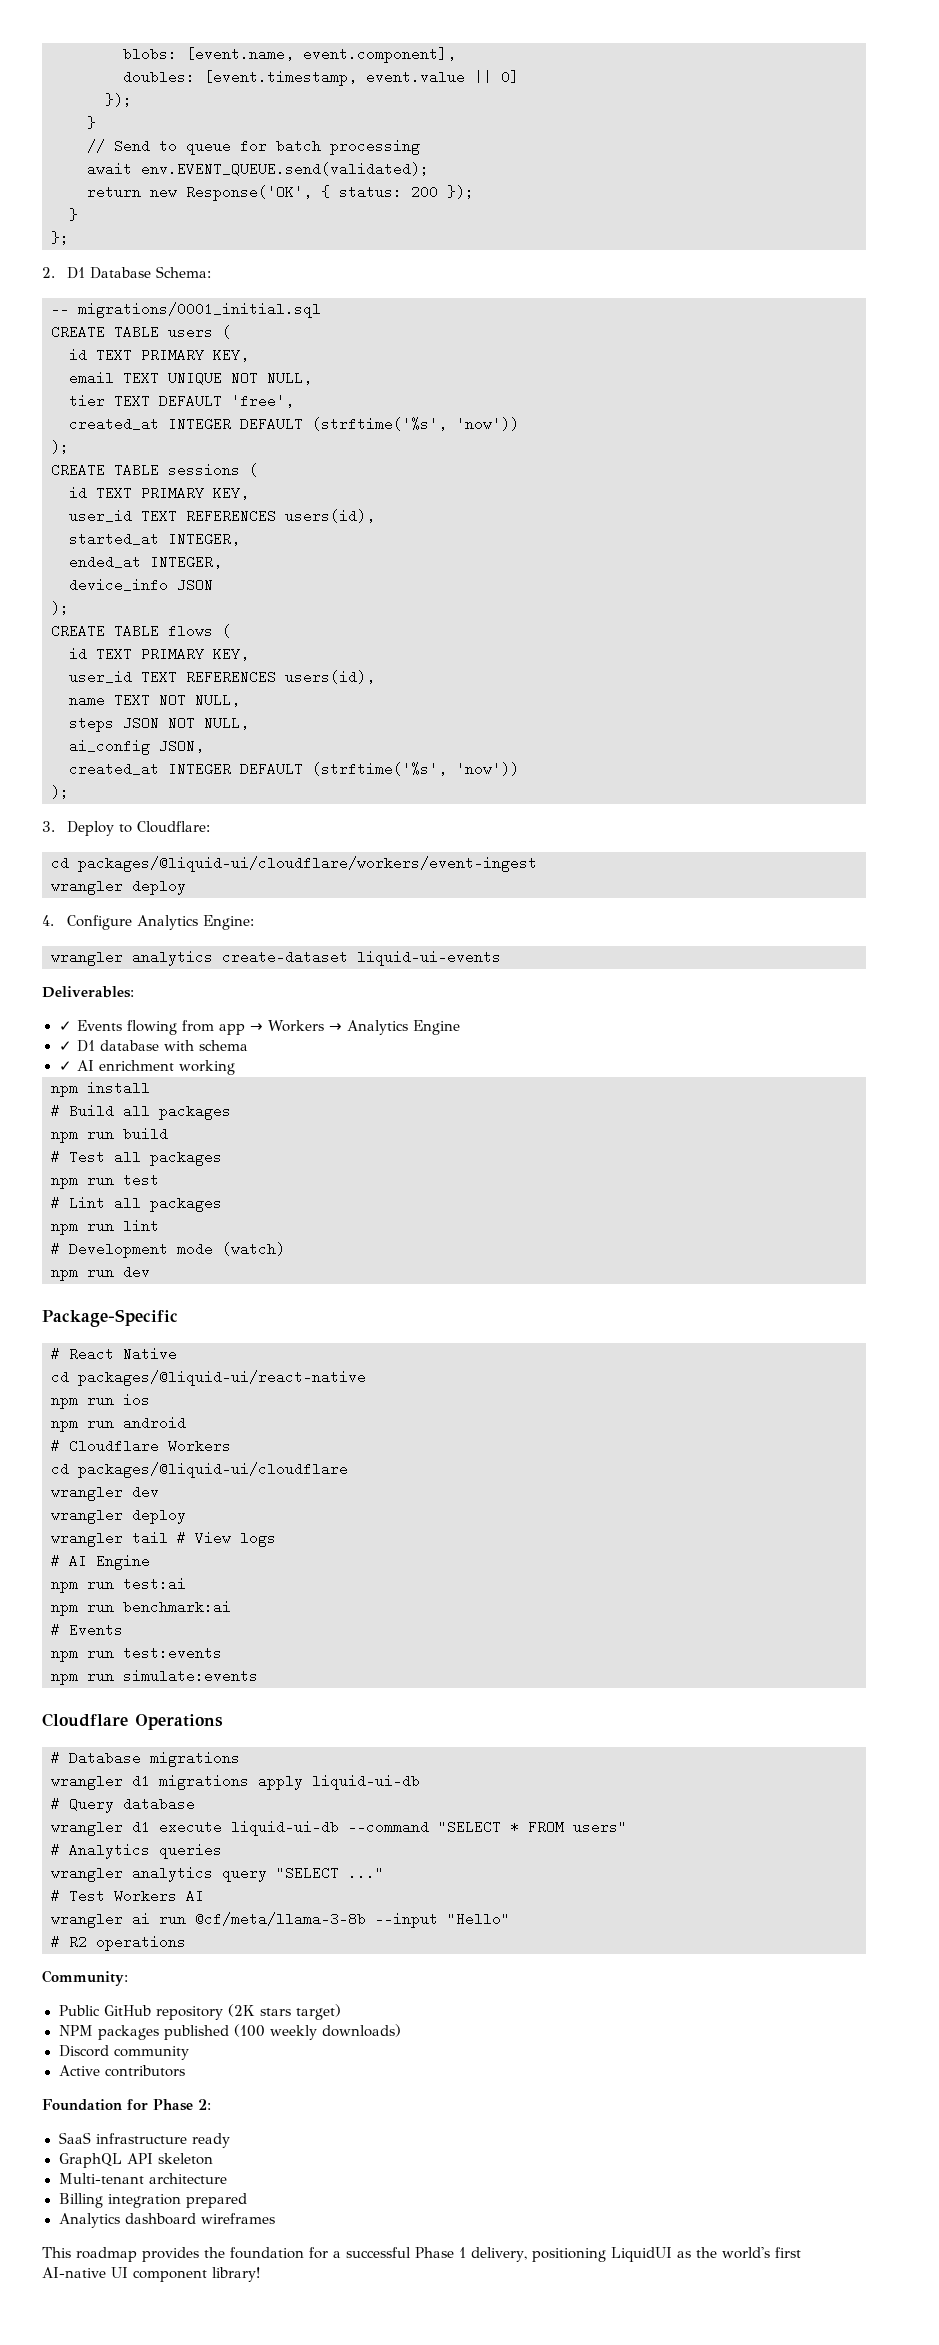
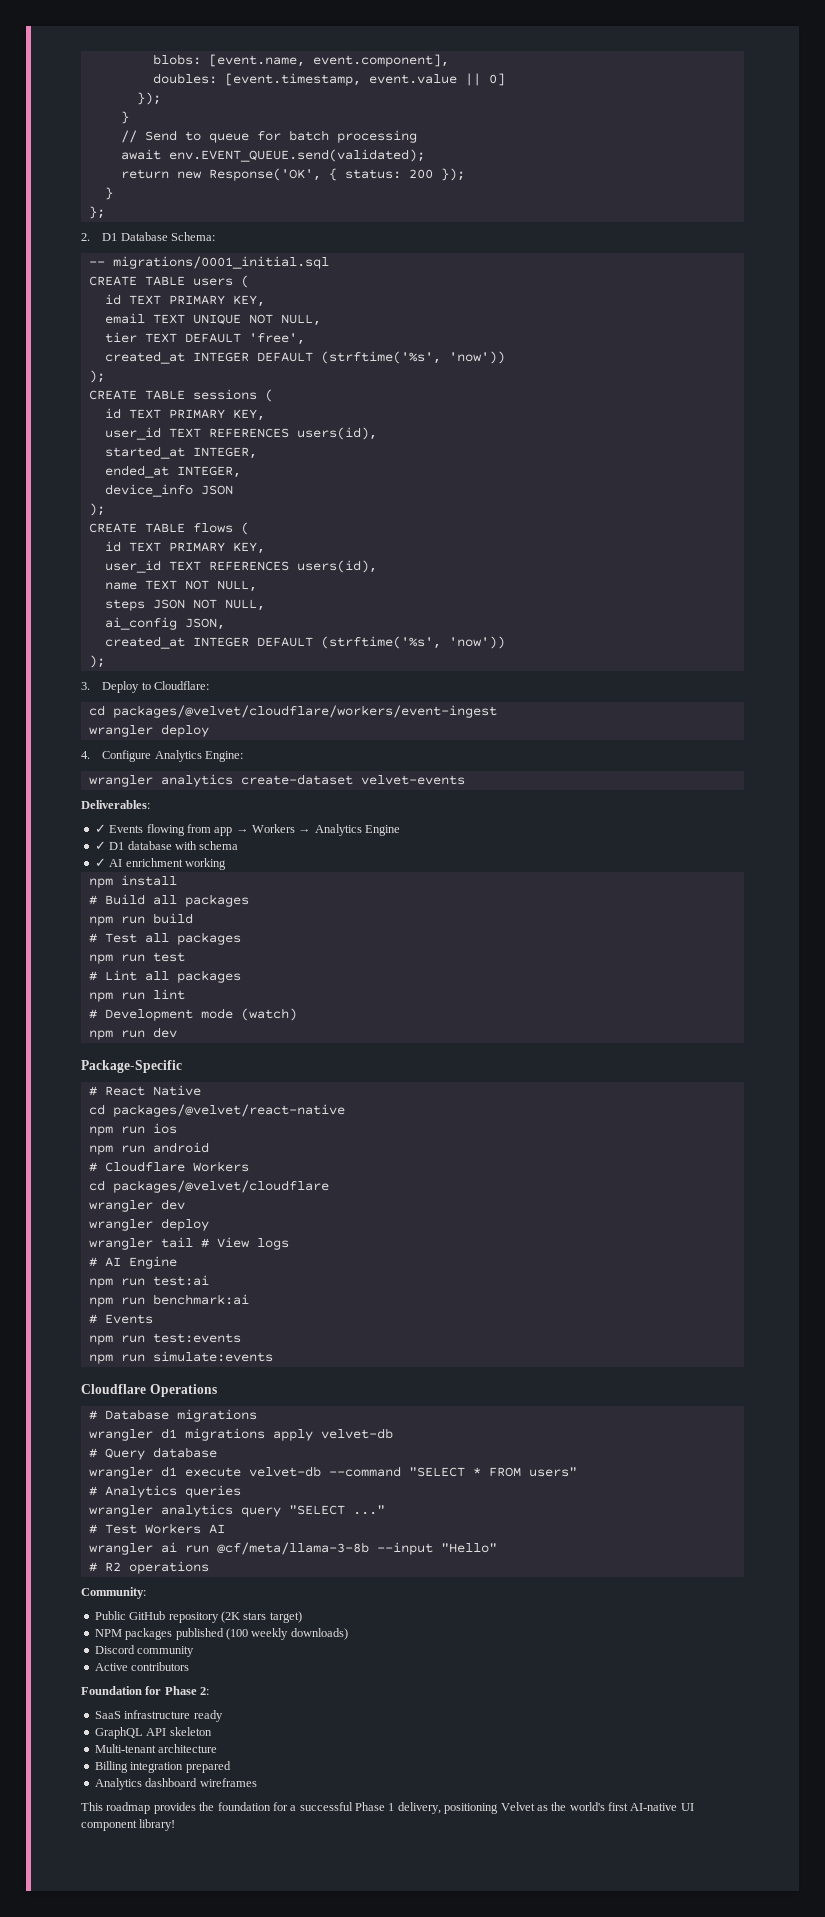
- cd packages/@liquid-ui/cloudflare/workers/event-ingest
+ cd packages/@velvet/cloudflare/workers/event-ingest
- wrangler analytics create-dataset liquid-ui-events
+ wrangler analytics create-dataset velvet-events
- cd packages/@liquid-ui/react-native
+ cd packages/@velvet/react-native
- cd packages/@liquid-ui/cloudflare
+ cd packages/@velvet/cloudflare
- wrangler d1 migrations apply liquid-ui-db
+ wrangler d1 migrations apply velvet-db
- wrangler d1 execute liquid-ui-db --command "SELECT * FROM users"
+ wrangler d1 execute velvet-db --command "SELECT * FROM users"
- This roadmap provides the foundation for a successful Phase 1 delivery, positioning LiquidUI as the world's first AI-native UI component library!
+ This roadmap provides the foundation for a successful Phase 1 delivery, positioning Velvet as the world's first AI-native UI component library!

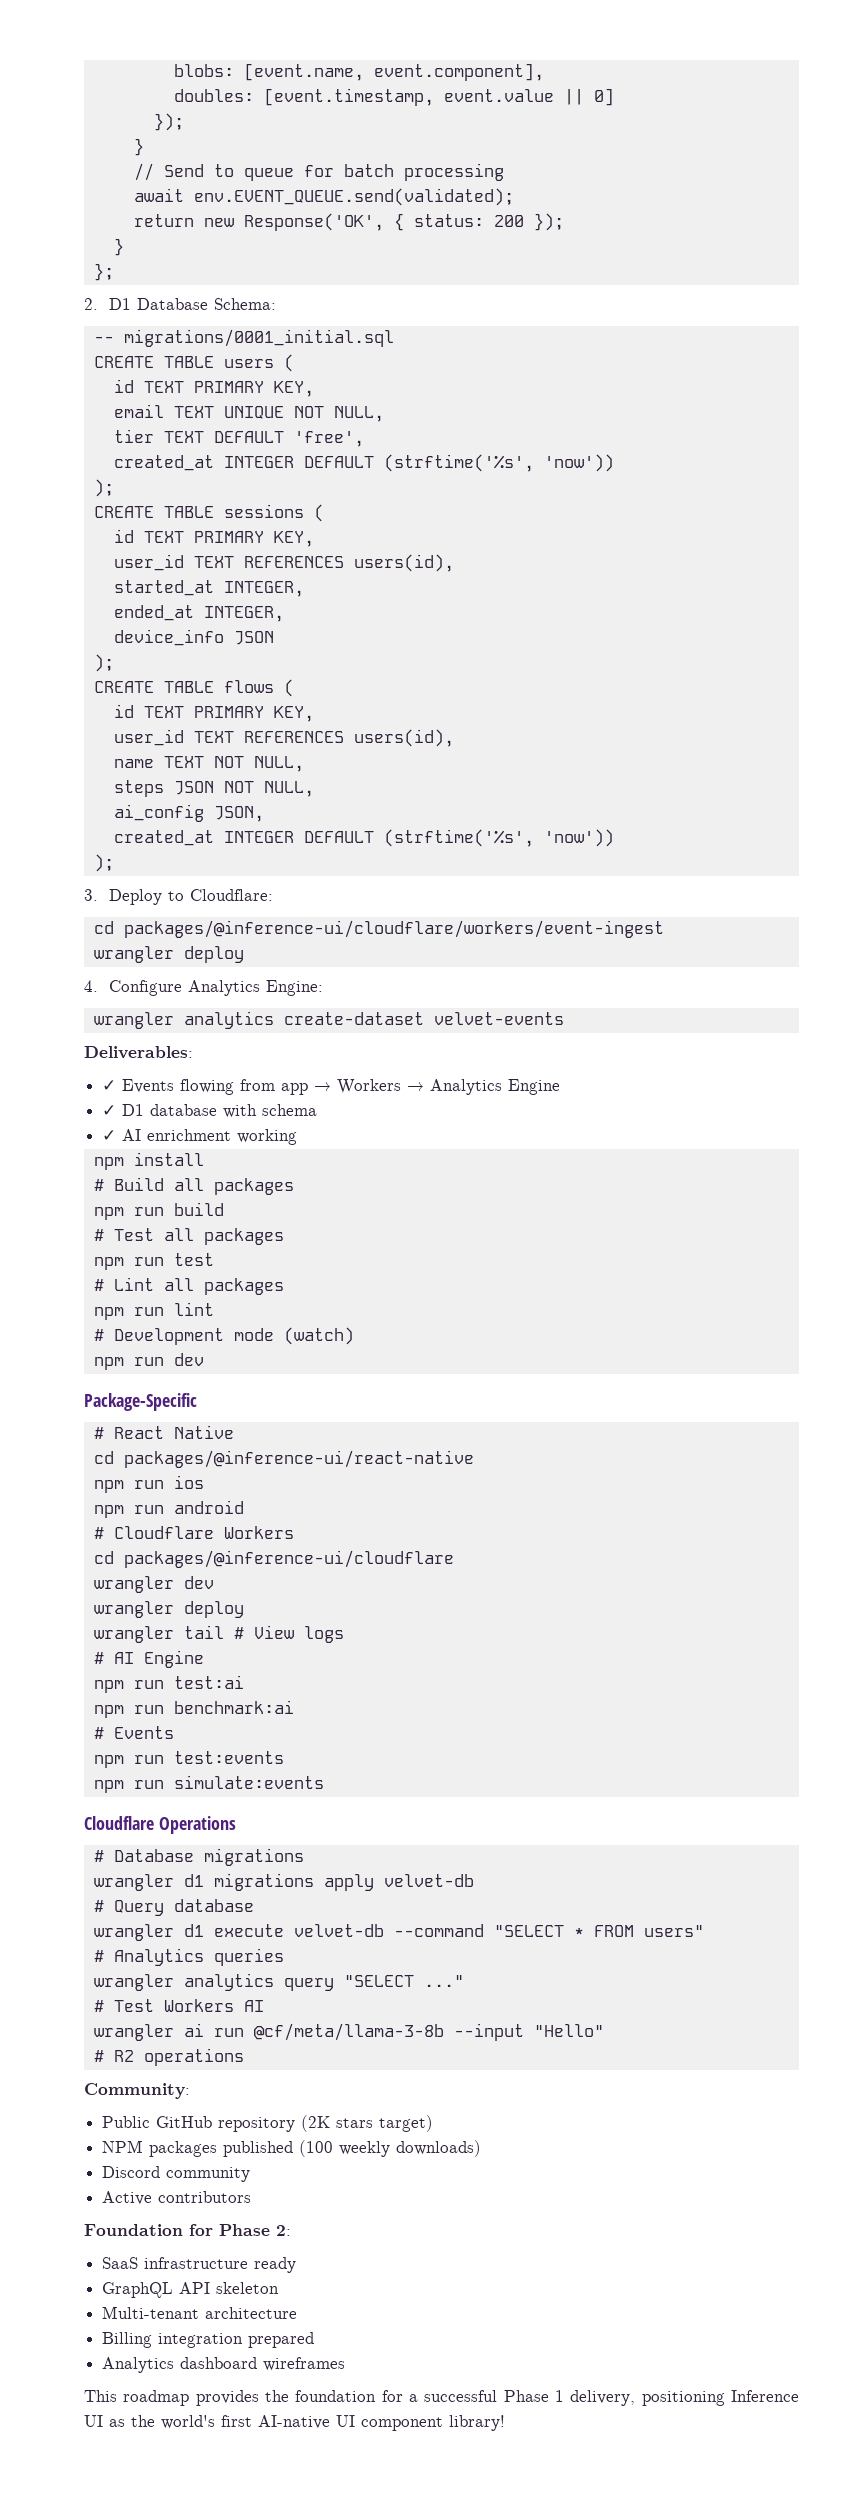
- cd packages/@velvet/cloudflare/workers/event-ingest
+ cd packages/@inference-ui/cloudflare/workers/event-ingest
- cd packages/@velvet/react-native
+ cd packages/@inference-ui/react-native
- cd packages/@velvet/cloudflare
+ cd packages/@inference-ui/cloudflare
- This roadmap provides the foundation for a successful Phase 1 delivery, positioning Velvet as the world's first AI-native UI component library!
+ This roadmap provides the foundation for a successful Phase 1 delivery, positioning Inference UI as the world's first AI-native UI component library!

